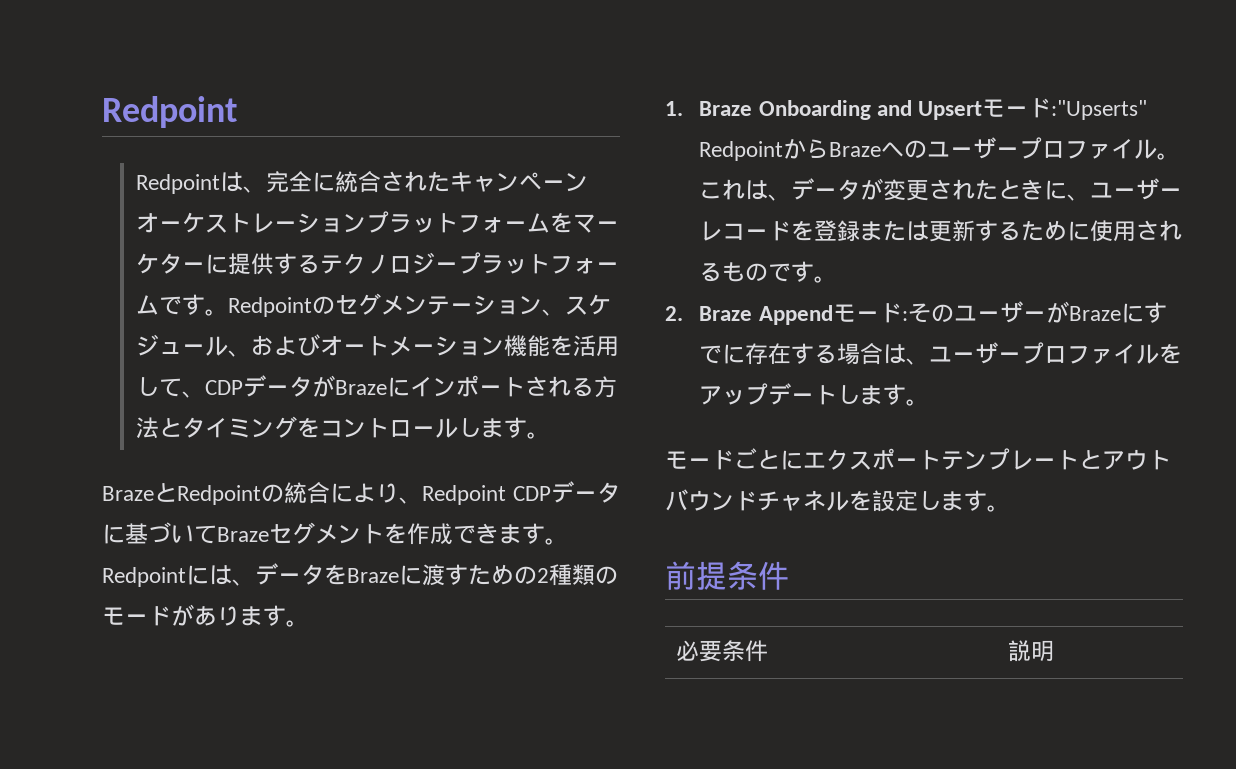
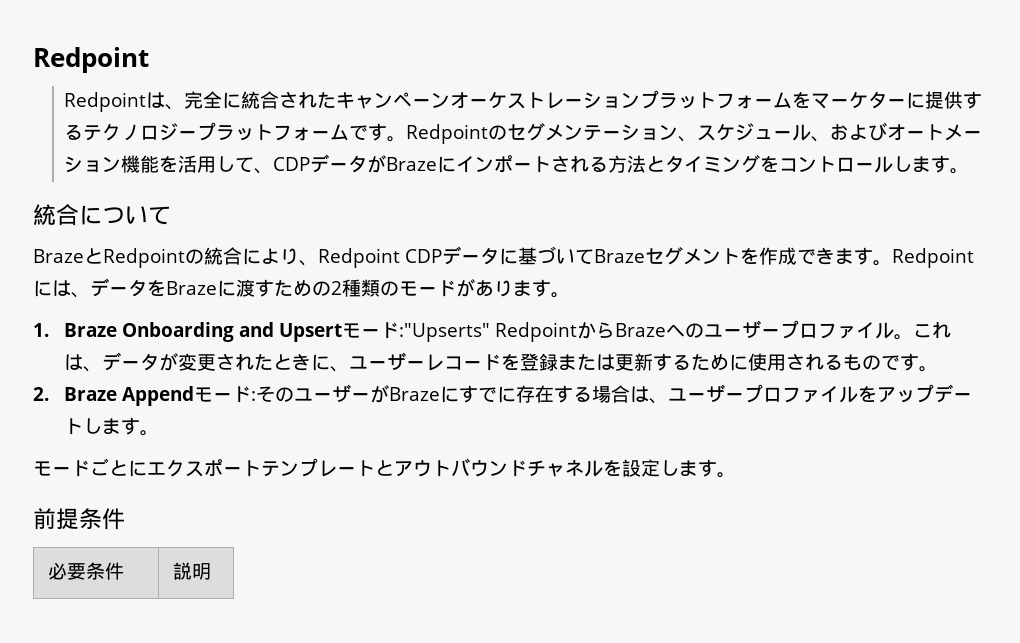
+ 統合について

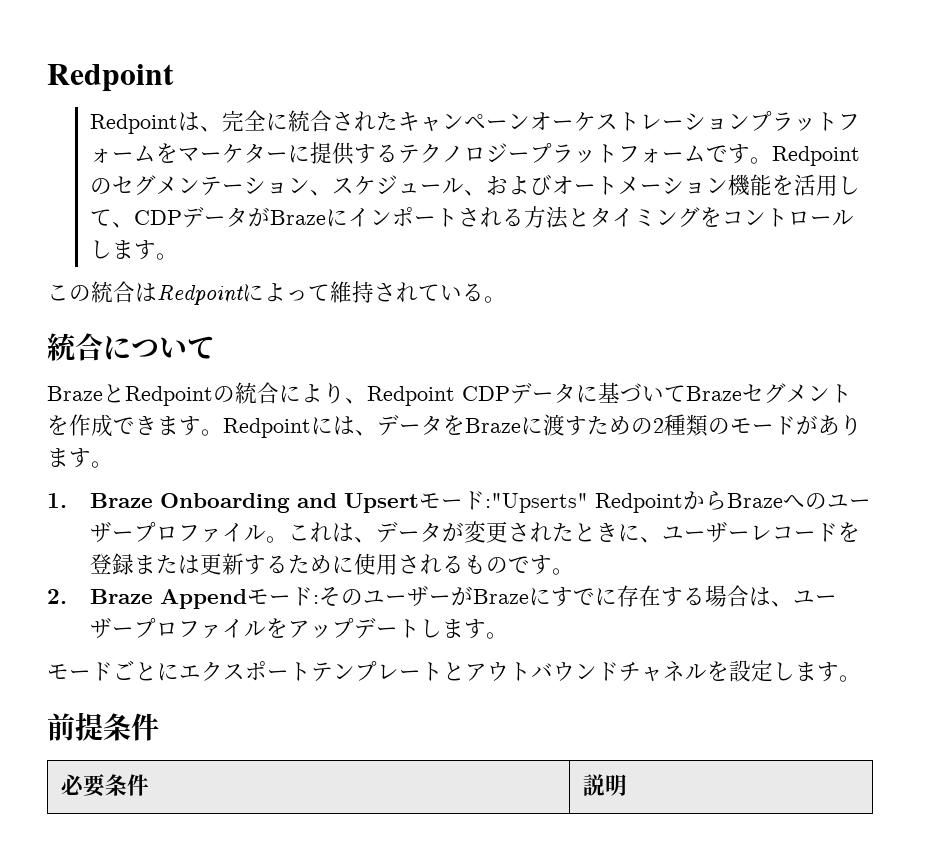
+ この統合はRedpointによって維持されている。

